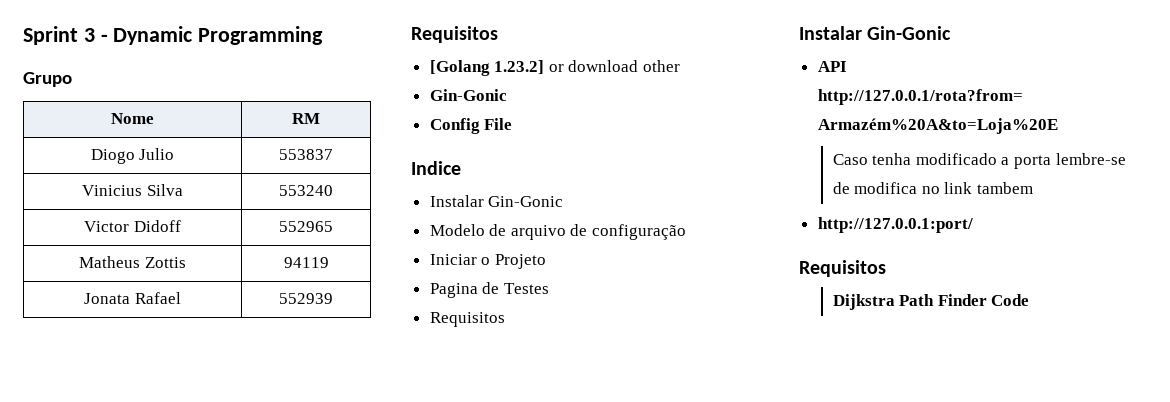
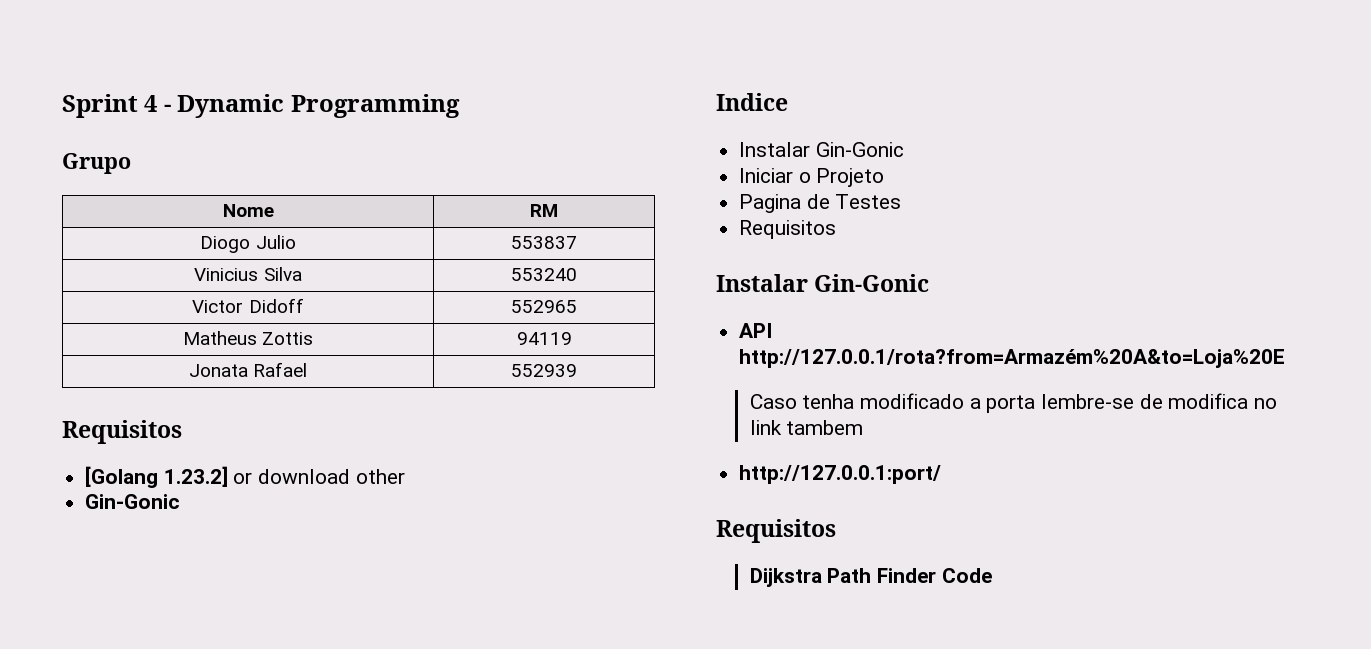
- Sprint 3 - Dynamic Programming
+ Sprint 4 - Dynamic Programming
- Config File
- Modelo de arquivo de configuração

